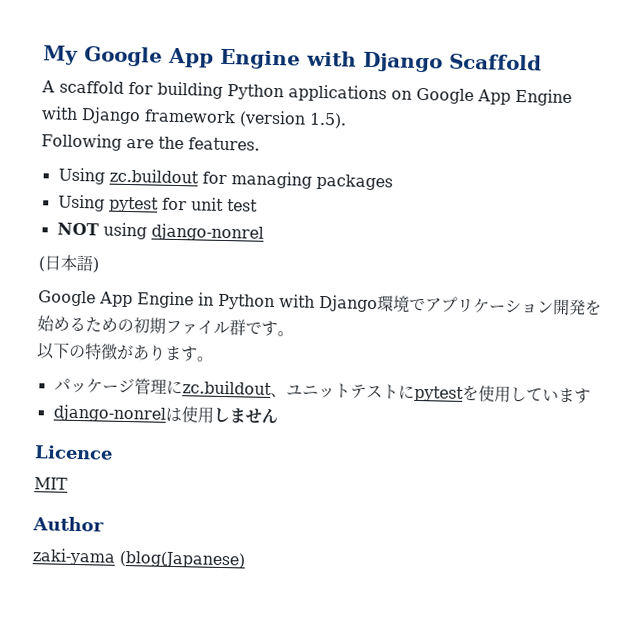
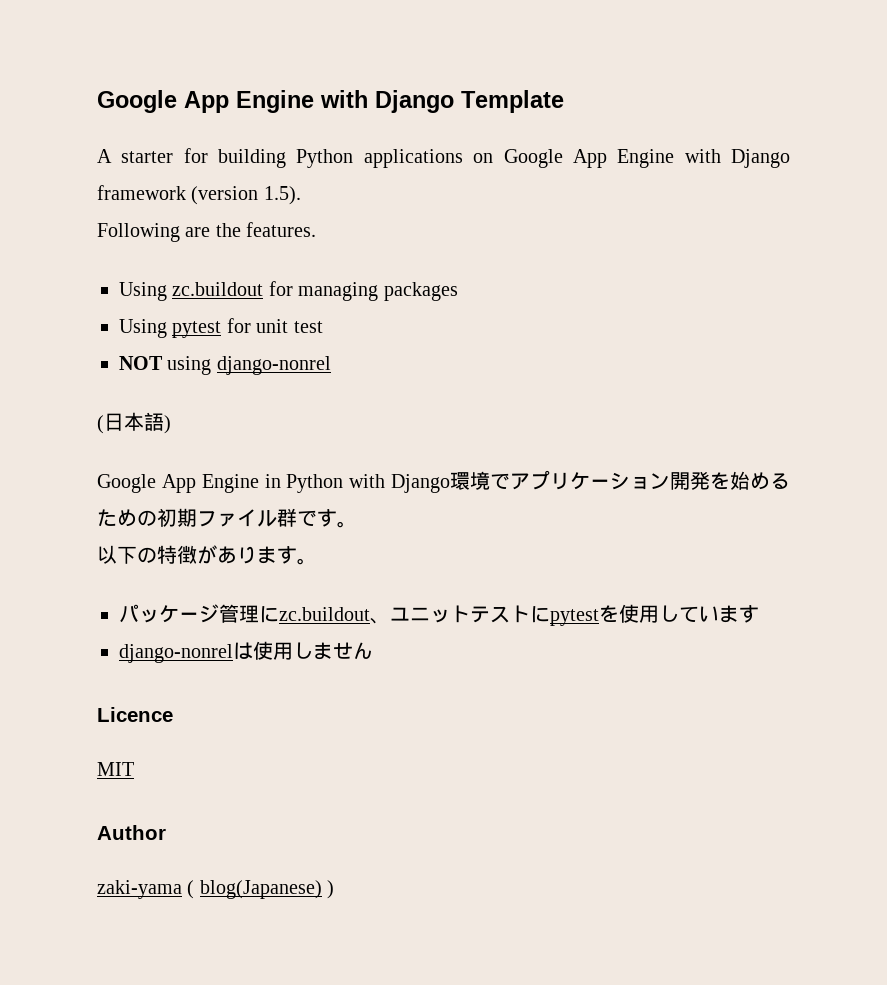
- My Google App Engine with Django Scaffold
+ Google App Engine with Django Template
- A scaffold for building Python applications on Google App Engine with Django framework (version 1.5).
+ A starter for building Python applications on Google App Engine with Django framework (version 1.5).
- zaki-yama (blog(Japanese)
+ zaki-yama ( blog(Japanese) )

